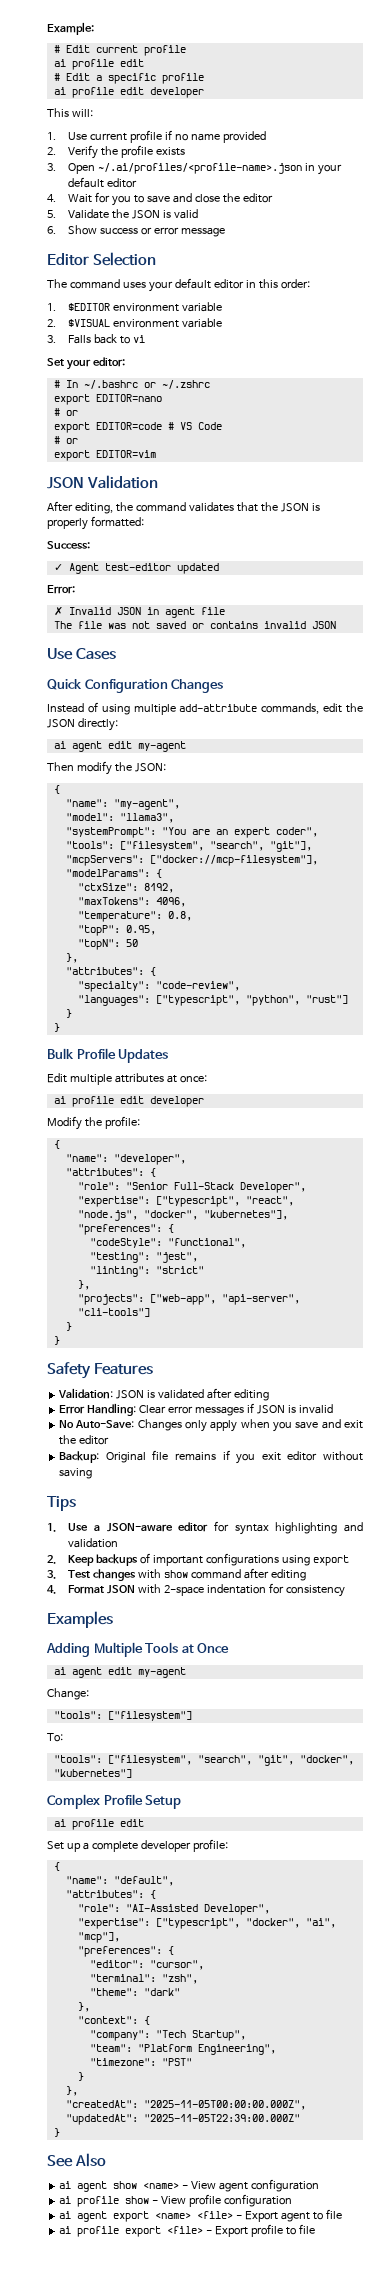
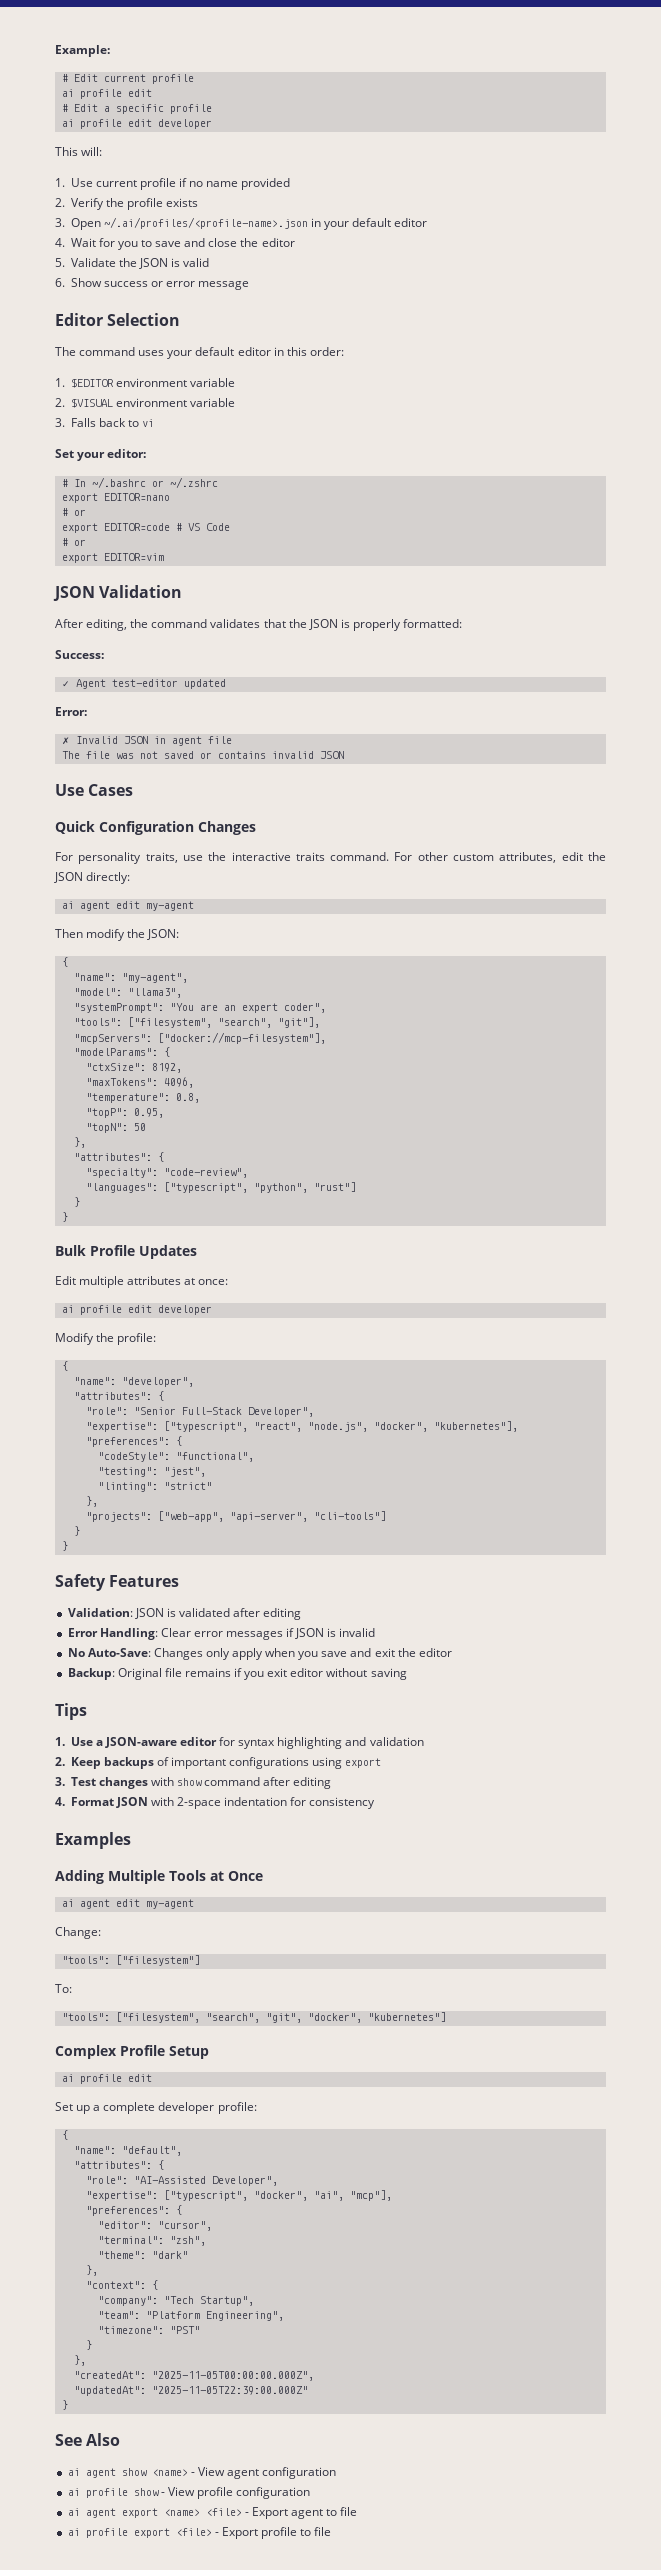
- Instead of using multiple add-attribute commands, edit the JSON directly:
+ For personality traits, use the interactive traits command. For other custom attributes, edit the JSON directly:

